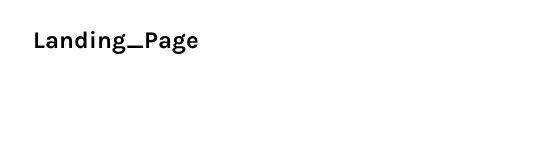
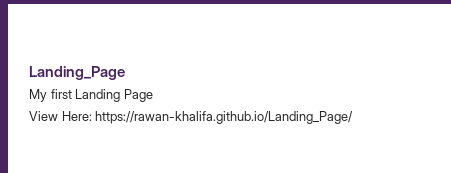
+ My first Landing Page
+ View Here: https://rawan-khalifa.github.io/Landing_Page/

